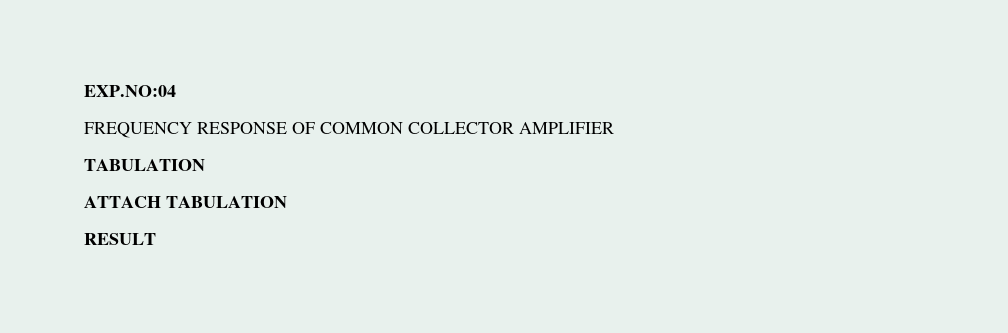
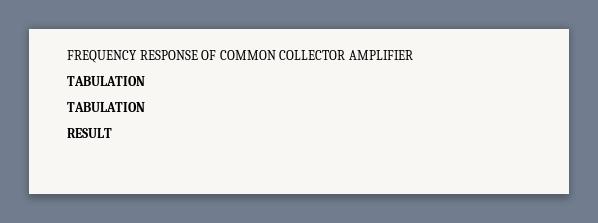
- EXP.NO:04
  FREQUENCY RESPONSE OF COMMON COLLECTOR AMPLIFIER
  TABULATION
- ATTACH TABULATION
+ TABULATION

